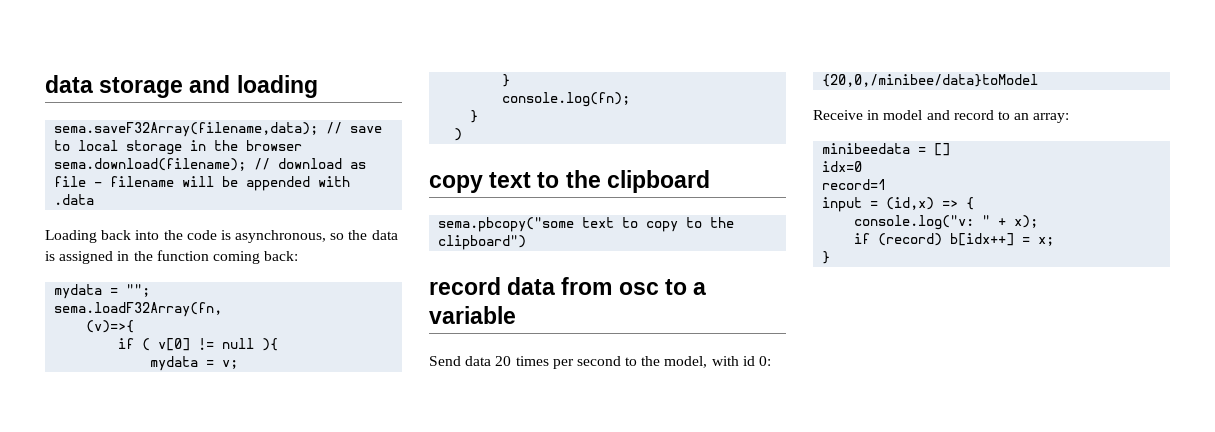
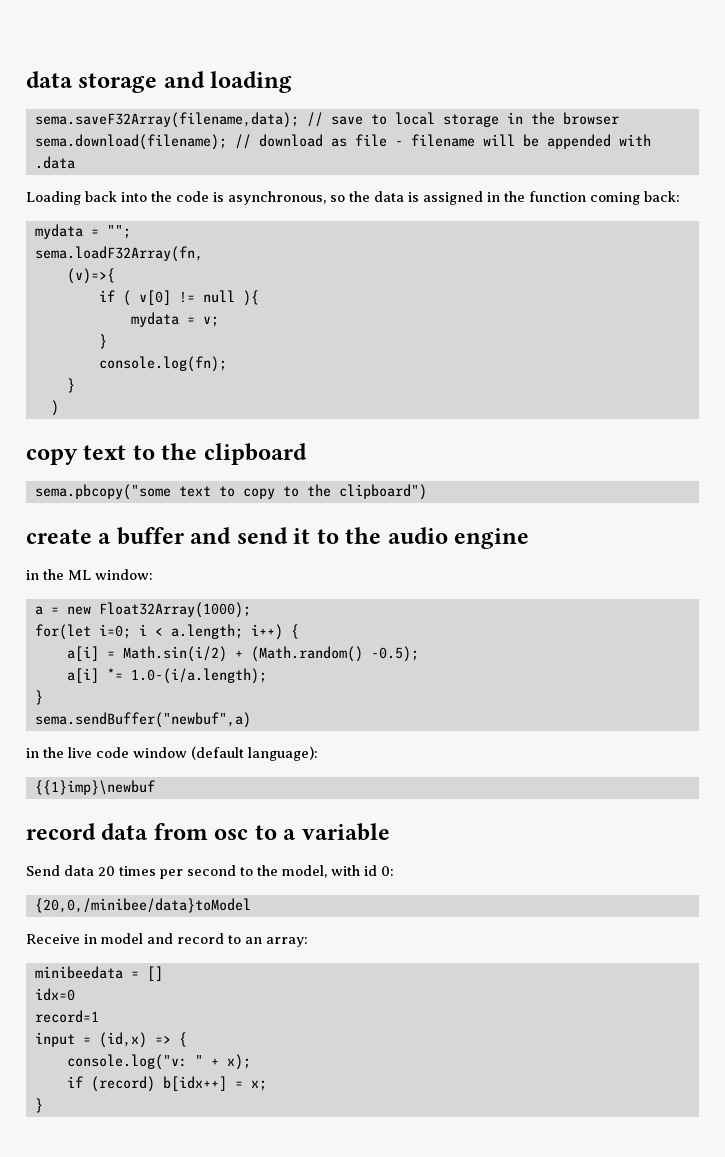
+ create a buffer and send it to the audio engine
+ in the ML window:
+ a = new Float32Array(1000);
+ for(let i=0; i < a.length; i++) {
+ a[i] = Math.sin(i/2) + (Math.random() -0.5);
+ a[i] *= 1.0-(i/a.length);
+ }
+ sema.sendBuffer("newbuf",a)
+ in the live code window (default language):
+ {{1}imp}\newbuf

